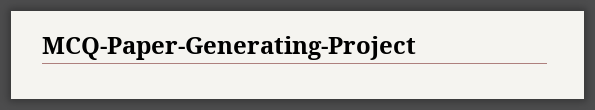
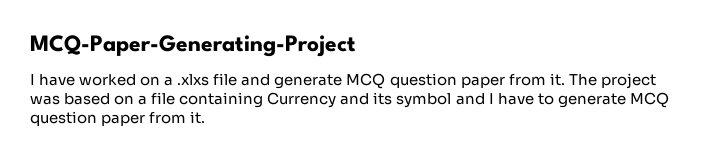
+ I have worked on a .xlxs file and generate MCQ question paper from it. The project was based on a file containing Currency and its symbol and I have to generate MCQ question paper from it.

